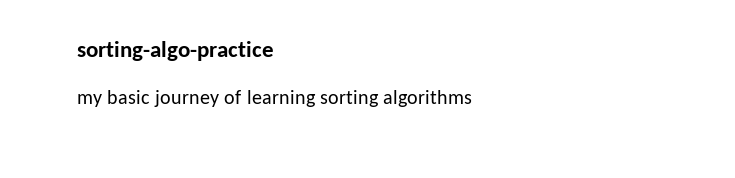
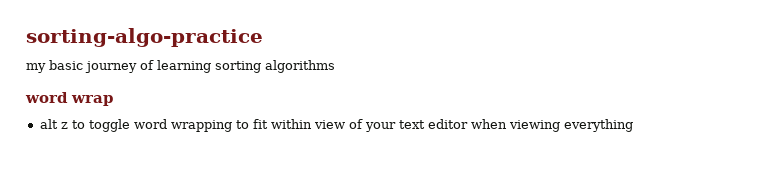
+ word wrap
+ alt z to toggle word wrapping to fit within view of your text editor when viewing everything

